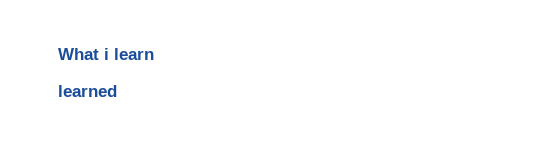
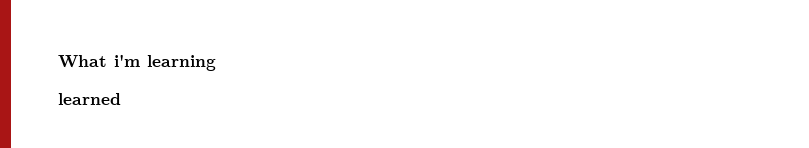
- What i learn
+ What i'm learning

